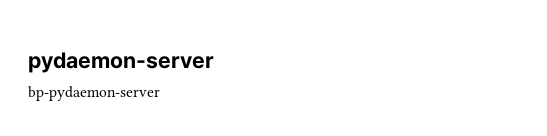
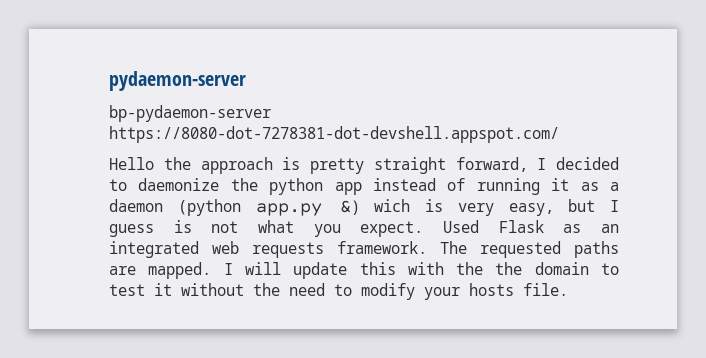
- bp-pydaemon-server
+ bp-pydaemon-server https://8080-dot-7278381-dot-devshell.appspot.com/
+ Hello the approach is pretty straight forward, I decided to daemonize the python app instead of running it as a daemon (python app.py &) wich is very easy, but I guess is not what you expect. Used Flask as an integrated web requests framework. The requested paths are mapped. I will update this with the the domain to test it without the need to modify your hosts file.

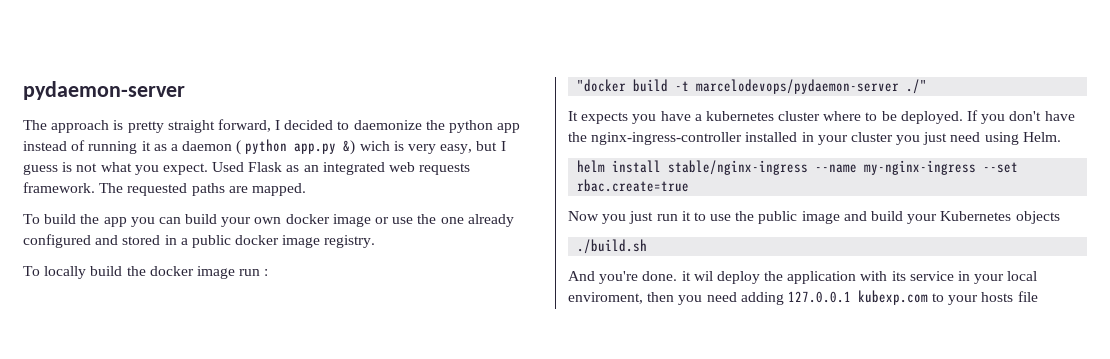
- bp-pydaemon-server https://8080-dot-7278381-dot-devshell.appspot.com/
- Hello the approach is pretty straight forward, I decided to daemonize the python app instead of running it as a daemon (python app.py &) wich is very easy, but I guess is not what you expect.
+ The approach is pretty straight forward, I decided to daemonize the python app instead of running it as a daemon ( python app.py &) wich is very easy, but I guess is not what you expect.
- The requested paths are mapped. I will update this with the the domain to test it without the need to modify your hosts file.
+ The requested paths are mapped.
+ To build the app you can build your own docker image or use the one already configured and stored in a public docker image registry.
+ To locally build the docker image run :
+ "docker build -t marcelodevops/pydaemon-server ./"
+ It expects you have a kubernetes cluster where to be deployed. If you don't have the nginx-ingress-controller installed in your cluster you just need using Helm.
+ helm install stable/nginx-ingress --name my-nginx-ingress --set rbac.create=true
+ Now you just run it to use the public image and build your Kubernetes objects
+ ./build.sh
+ And you're done. it wil deploy the application with its service in your local enviroment, then you need adding 127.0.0.1 kubexp.com to your hosts file

